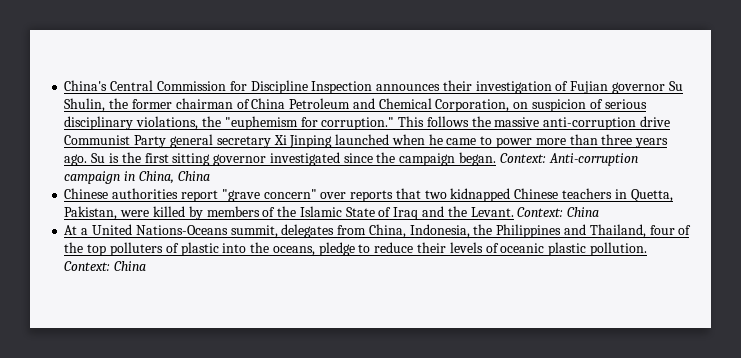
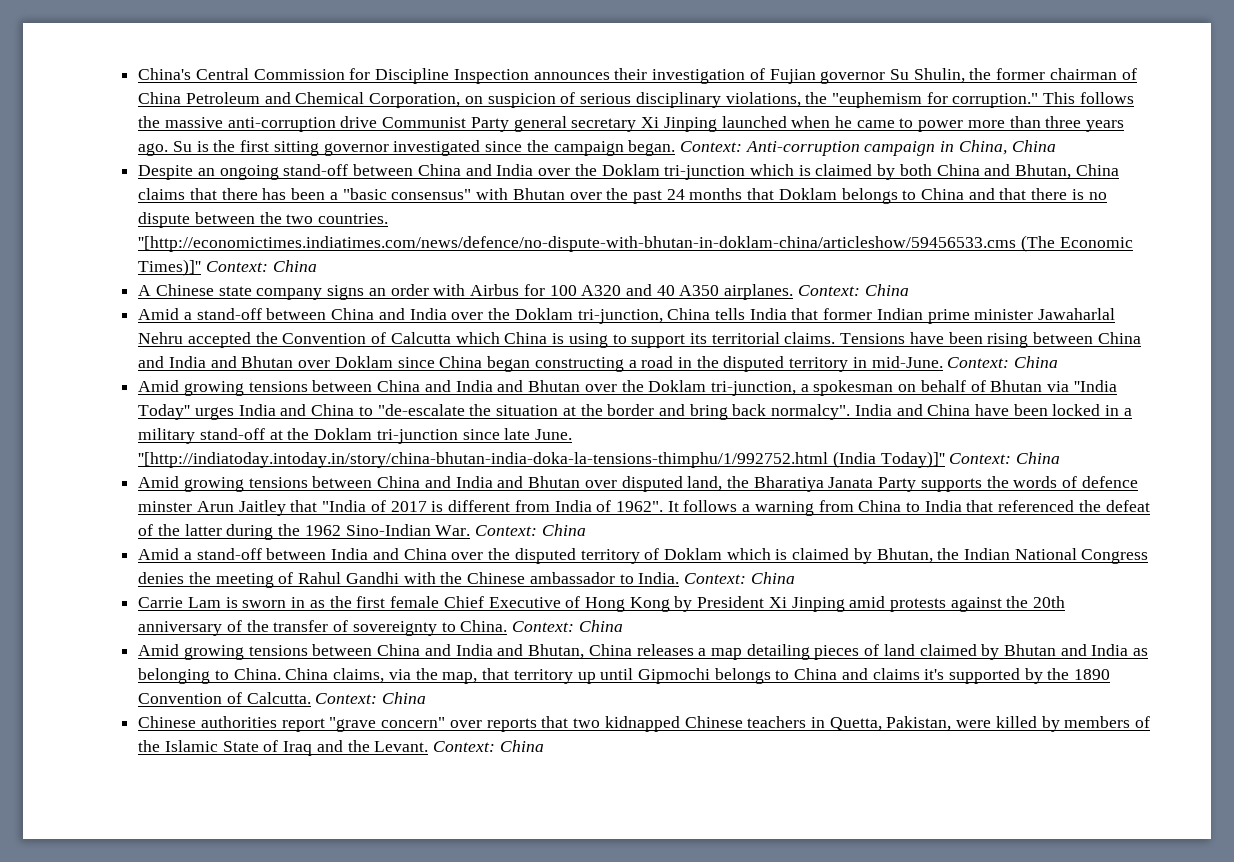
+ Despite an ongoing stand-off between China and India over the Doklam tri-junction which is claimed by both China and Bhutan, China claims that there has been a "basic consensus" with Bhutan over the past 24 months that Doklam belongs to China and that there is no dispute between the two countries. ''[http://economictimes.indiatimes.com/news/defence/no-dispute-with-bhutan-in-doklam-china/articleshow/59456533.cms (The Economic Times)]'' Context: China
+ A Chinese state company signs an order with Airbus for 100 A320 and 40 A350 airplanes. Context: China
+ Amid a stand-off between China and India over the Doklam tri-junction, China tells India that former Indian prime minister Jawaharlal Nehru accepted the Convention of Calcutta which China is using to support its territorial claims. Tensions have been rising between China and India and Bhutan over Doklam since China began constructing a road in the disputed territory in mid-June. Context: China
+ Amid growing tensions between China and India and Bhutan over the Doklam tri-junction, a spokesman on behalf of Bhutan via ''India Today'' urges India and China to "de-escalate the situation at the border and bring back normalcy". India and China have been locked in a military stand-off at the Doklam tri-junction since late June. ''[http://indiatoday.intoday.in/story/china-bhutan-india-doka-la-tensions-thimphu/1/992752.html (India Today)]'' Context: China
+ Amid growing tensions between China and India and Bhutan over disputed land, the Bharatiya Janata Party supports the words of defence minster Arun Jaitley that "India of 2017 is different from India of 1962". It follows a warning from China to India that referenced the defeat of the latter during the 1962 Sino-Indian War. Context: China
+ Amid a stand-off between India and China over the disputed territory of Doklam which is claimed by Bhutan, the Indian National Congress denies the meeting of Rahul Gandhi with the Chinese ambassador to India. Context: China
+ Carrie Lam is sworn in as the first female Chief Executive of Hong Kong by President Xi Jinping amid protests against the 20th anniversary of the transfer of sovereignty to China. Context: China
+ Amid growing tensions between China and India and Bhutan, China releases a map detailing pieces of land claimed by Bhutan and India as belonging to China. China claims, via the map, that territory up until Gipmochi belongs to China and claims it's supported by the 1890 Convention of Calcutta. Context: China
- At a United Nations-Oceans summit, delegates from China, Indonesia, the Philippines and Thailand, four of the top polluters of plastic into the oceans, pledge to reduce their levels of oceanic plastic pollution. Context: China

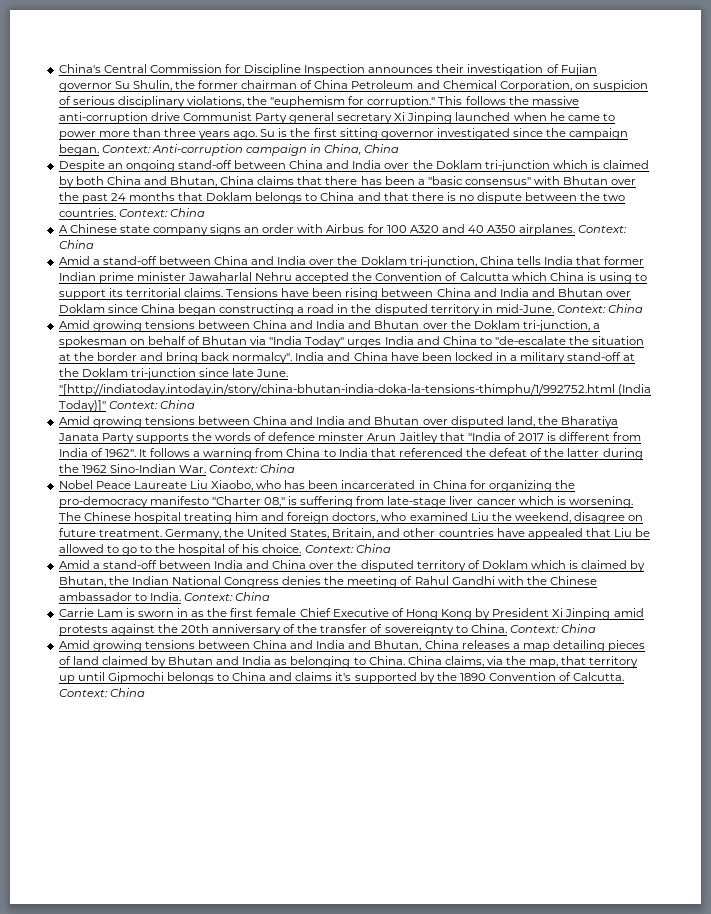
- Despite an ongoing stand-off between China and India over the Doklam tri-junction which is claimed by both China and Bhutan, China claims that there has been a "basic consensus" with Bhutan over the past 24 months that Doklam belongs to China and that there is no dispute between the two countries. ''[http://economictimes.indiatimes.com/news/defence/no-dispute-with-bhutan-in-doklam-china/articleshow/59456533.cms (The Economic Times)]'' Context: China
+ Despite an ongoing stand-off between China and India over the Doklam tri-junction which is claimed by both China and Bhutan, China claims that there has been a "basic consensus" with Bhutan over the past 24 months that Doklam belongs to China and that there is no dispute between the two countries. Context: China
+ Nobel Peace Laureate Liu Xiaobo, who has been incarcerated in China for organizing the pro-democracy manifesto "Charter 08," is suffering from late-stage liver cancer which is worsening. The Chinese hospital treating him and foreign doctors, who examined Liu the weekend, disagree on future treatment. Germany, the United States, Britain, and other countries have appealed that Liu be allowed to go to the hospital of his choice. Context: China
- Chinese authorities report "grave concern" over reports that two kidnapped Chinese teachers in Quetta, Pakistan, were killed by members of the Islamic State of Iraq and the Levant. Context: China

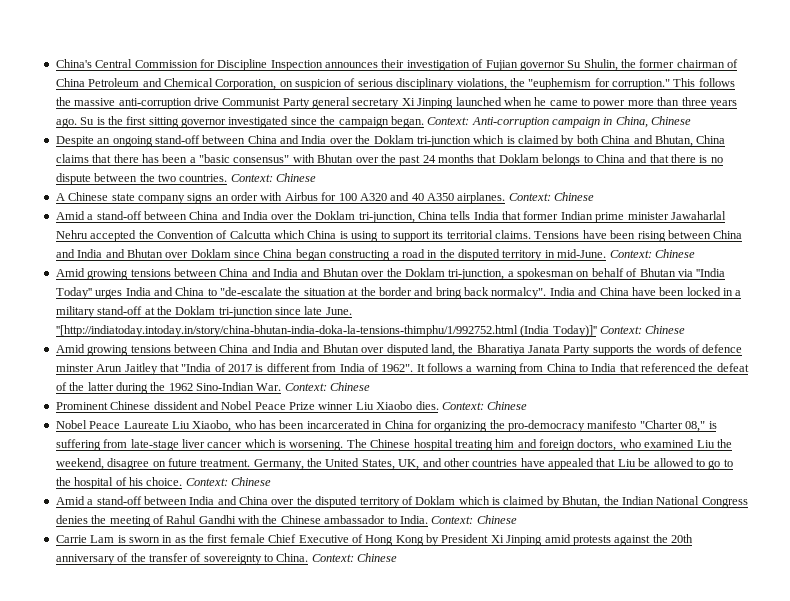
- Context: Anti-corruption campaign in China, China
+ Context: Anti-corruption campaign in China, Chinese
- Despite an ongoing stand-off between China and India over the Doklam tri-junction which is claimed by both China and Bhutan, China claims that there has been a "basic consensus" with Bhutan over the past 24 months that Doklam belongs to China and that there is no dispute between the two countries. Context: China
+ Despite an ongoing stand-off between China and India over the Doklam tri-junction which is claimed by both China and Bhutan, China claims that there has been a "basic consensus" with Bhutan over the past 24 months that Doklam belongs to China and that there is no dispute between the two countries. Context: Chinese
- A Chinese state company signs an order with Airbus for 100 A320 and 40 A350 airplanes. Context: China
+ A Chinese state company signs an order with Airbus for 100 A320 and 40 A350 airplanes. Context: Chinese
- Tensions have been rising between China and India and Bhutan over Doklam since China began constructing a road in the disputed territory in mid-June. Context: China
+ Tensions have been rising between China and India and Bhutan over Doklam since China began constructing a road in the disputed territory in mid-June. Context: Chinese
- ''[http://indiatoday.intoday.in/story/china-bhutan-india-doka-la-tensions-thimphu/1/992752.html (India Today)]'' Context: China
+ ''[http://indiatoday.intoday.in/story/china-bhutan-india-doka-la-tensions-thimphu/1/992752.html (India Today)]'' Context: Chinese
- It follows a warning from China to India that referenced the defeat of the latter during the 1962 Sino-Indian War. Context: China
+ It follows a warning from China to India that referenced the defeat of the latter during the 1962 Sino-Indian War. Context: Chinese
+ Prominent Chinese dissident and Nobel Peace Prize winner Liu Xiaobo dies. Context: Chinese
- Germany, the United States, Britain, and other countries have appealed that Liu be allowed to go to the hospital of his choice. Context: China
+ Germany, the United States, UK, and other countries have appealed that Liu be allowed to go to the hospital of his choice. Context: Chinese
- Amid a stand-off between India and China over the disputed territory of Doklam which is claimed by Bhutan, the Indian National Congress denies the meeting of Rahul Gandhi with the Chinese ambassador to India. Context: China
+ Amid a stand-off between India and China over the disputed territory of Doklam which is claimed by Bhutan, the Indian National Congress denies the meeting of Rahul Gandhi with the Chinese ambassador to India. Context: Chinese
- Carrie Lam is sworn in as the first female Chief Executive of Hong Kong by President Xi Jinping amid protests against the 20th anniversary of the transfer of sovereignty to China. Context: China
- Amid growing tensions between China and India and Bhutan, China releases a map detailing pieces of land claimed by Bhutan and India as belonging to China. China claims, via the map, that territory up until Gipmochi belongs to China and claims it's supported by the 1890 Convention of Calcutta. Context: China
+ Carrie Lam is sworn in as the first female Chief Executive of Hong Kong by President Xi Jinping amid protests against the 20th anniversary of the transfer of sovereignty to China. Context: Chinese

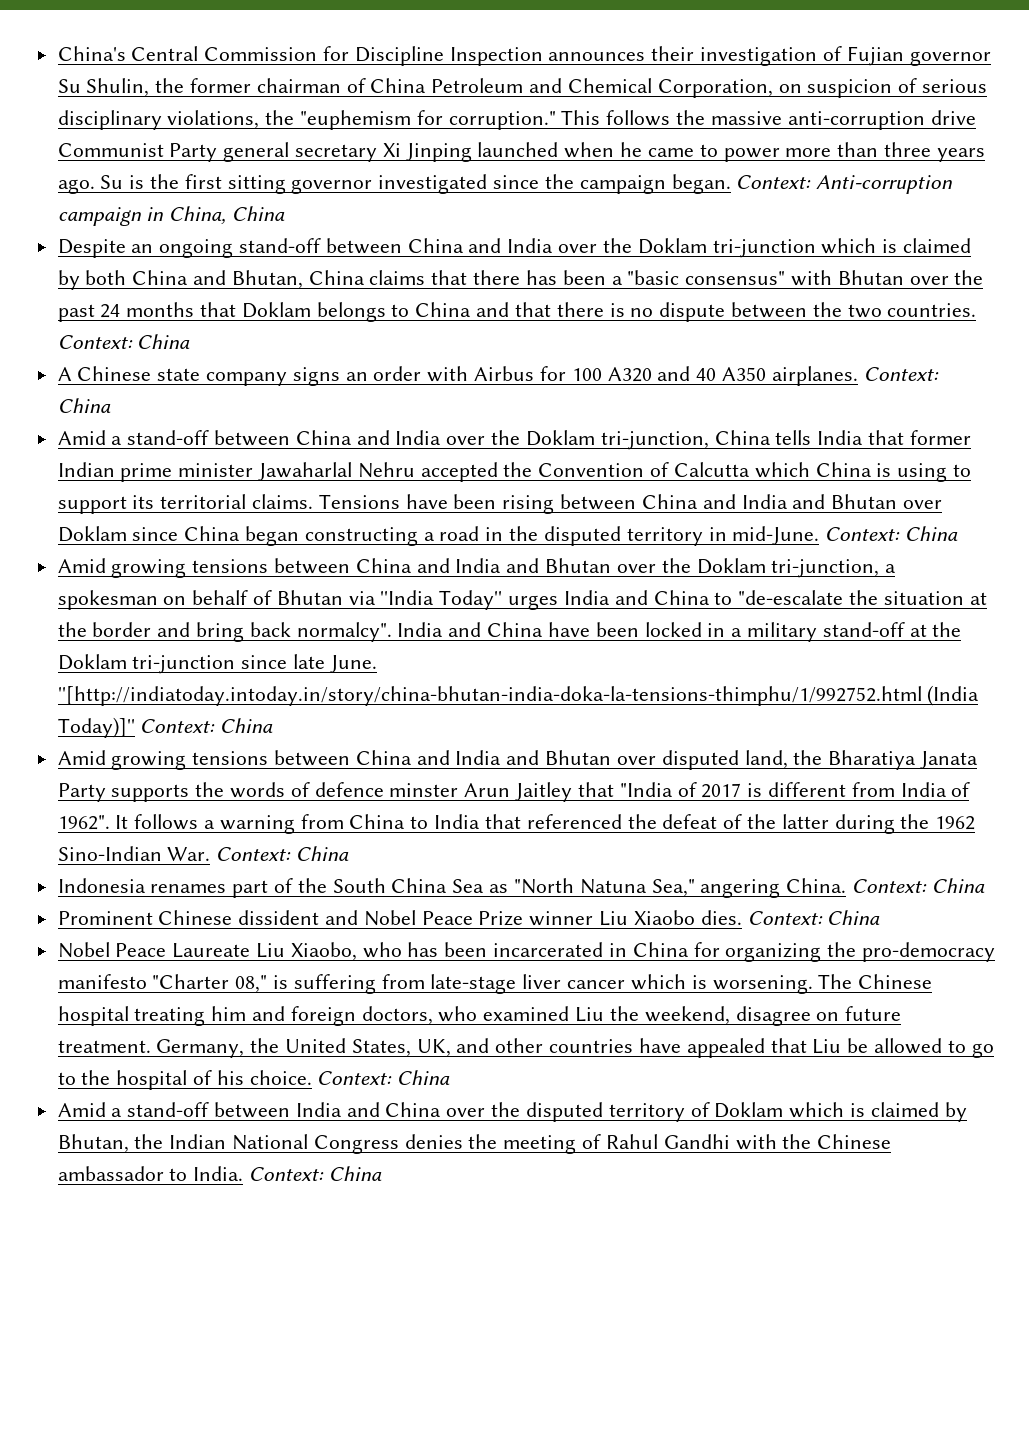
- Context: Anti-corruption campaign in China, Chinese
+ Context: Anti-corruption campaign in China, China
- Despite an ongoing stand-off between China and India over the Doklam tri-junction which is claimed by both China and Bhutan, China claims that there has been a "basic consensus" with Bhutan over the past 24 months that Doklam belongs to China and that there is no dispute between the two countries. Context: Chinese
+ Despite an ongoing stand-off between China and India over the Doklam tri-junction which is claimed by both China and Bhutan, China claims that there has been a "basic consensus" with Bhutan over the past 24 months that Doklam belongs to China and that there is no dispute between the two countries. Context: China
- A Chinese state company signs an order with Airbus for 100 A320 and 40 A350 airplanes. Context: Chinese
+ A Chinese state company signs an order with Airbus for 100 A320 and 40 A350 airplanes. Context: China
- Tensions have been rising between China and India and Bhutan over Doklam since China began constructing a road in the disputed territory in mid-June. Context: Chinese
+ Tensions have been rising between China and India and Bhutan over Doklam since China began constructing a road in the disputed territory in mid-June. Context: China
- ''[http://indiatoday.intoday.in/story/china-bhutan-india-doka-la-tensions-thimphu/1/992752.html (India Today)]'' Context: Chinese
+ ''[http://indiatoday.intoday.in/story/china-bhutan-india-doka-la-tensions-thimphu/1/992752.html (India Today)]'' Context: China
- It follows a warning from China to India that referenced the defeat of the latter during the 1962 Sino-Indian War. Context: Chinese
+ It follows a warning from China to India that referenced the defeat of the latter during the 1962 Sino-Indian War. Context: China
+ Indonesia renames part of the South China Sea as "North Natuna Sea," angering China. Context: China
- Prominent Chinese dissident and Nobel Peace Prize winner Liu Xiaobo dies. Context: Chinese
+ Prominent Chinese dissident and Nobel Peace Prize winner Liu Xiaobo dies. Context: China
- Germany, the United States, UK, and other countries have appealed that Liu be allowed to go to the hospital of his choice. Context: Chinese
+ Germany, the United States, UK, and other countries have appealed that Liu be allowed to go to the hospital of his choice. Context: China
- Amid a stand-off between India and China over the disputed territory of Doklam which is claimed by Bhutan, the Indian National Congress denies the meeting of Rahul Gandhi with the Chinese ambassador to India. Context: Chinese
- Carrie Lam is sworn in as the first female Chief Executive of Hong Kong by President Xi Jinping amid protests against the 20th anniversary of the transfer of sovereignty to China. Context: Chinese
+ Amid a stand-off between India and China over the disputed territory of Doklam which is claimed by Bhutan, the Indian National Congress denies the meeting of Rahul Gandhi with the Chinese ambassador to India. Context: China

